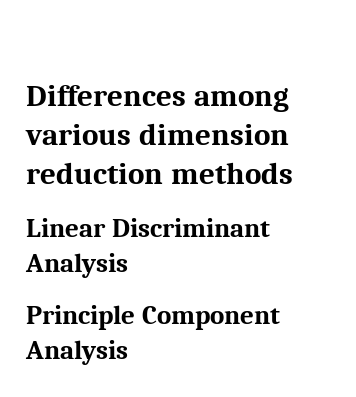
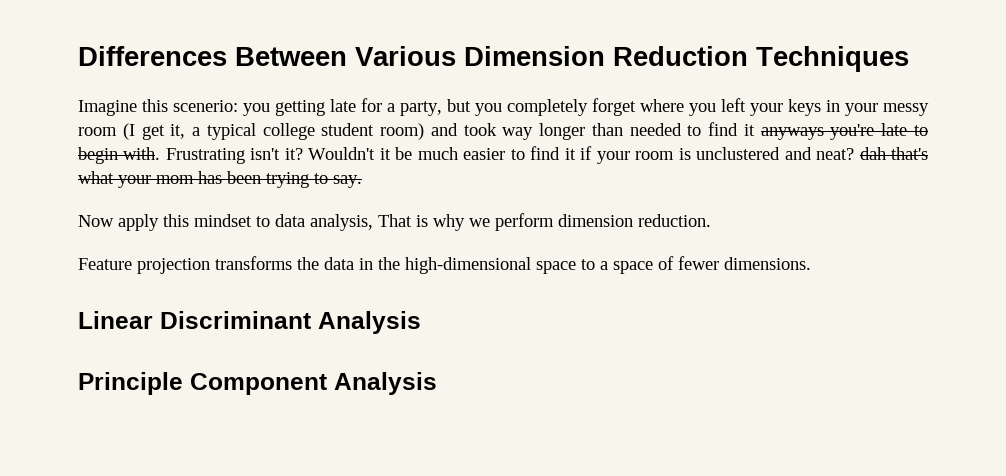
- Differences among various dimension reduction methods
+ Differences Between Various Dimension Reduction Techniques
+ Imagine this scenerio: you getting late for a party, but you completely forget where you left your keys in your messy room (I get it, a typical college student room) and took way longer than needed to find it anyways you're late to begin with. Frustrating isn't it? Wouldn't it be much easier to find it if your room is unclustered and neat? dah that's what your mom has been trying to say.
+ Now apply this mindset to data analysis, That is why we perform dimension reduction.
+ Feature projection transforms the data in the high-dimensional space to a space of fewer dimensions.

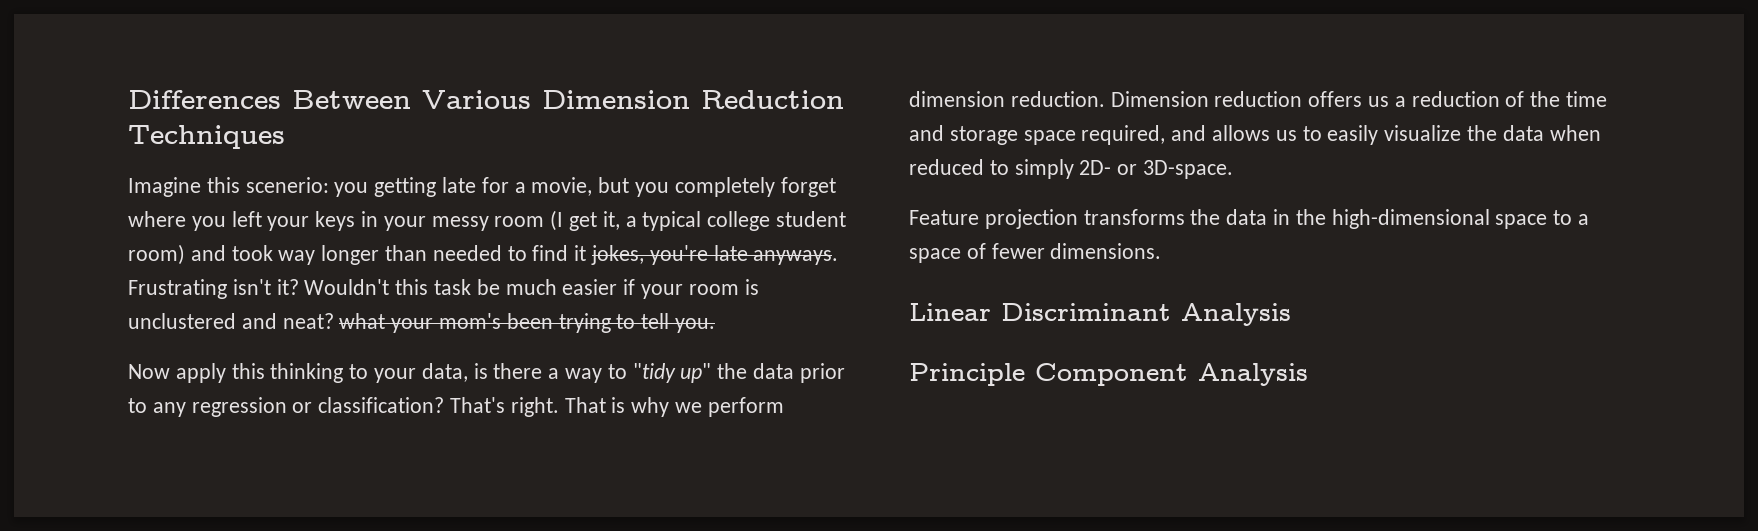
- Imagine this scenerio: you getting late for a party, but you completely forget where you left your keys in your messy room (I get it, a typical college student room) and took way longer than needed to find it anyways you're late to begin with.
+ Imagine this scenerio: you getting late for a movie, but you completely forget where you left your keys in your messy room (I get it, a typical college student room) and took way longer than needed to find it jokes, you're late anyways.
- Wouldn't it be much easier to find it if your room is unclustered and neat? dah that's what your mom has been trying to say.
+ Wouldn't this task be much easier if your room is unclustered and neat? what your mom's been trying to tell you.
- Now apply this mindset to data analysis, That is why we perform dimension reduction.
+ Now apply this thinking to your data, is there a way to "tidy up" the data prior to any regression or classification? That's right. That is why we perform dimension reduction. Dimension reduction offers us a reduction of the time and storage space required, and allows us to easily visualize the data when reduced to simply 2D- or 3D-space.

